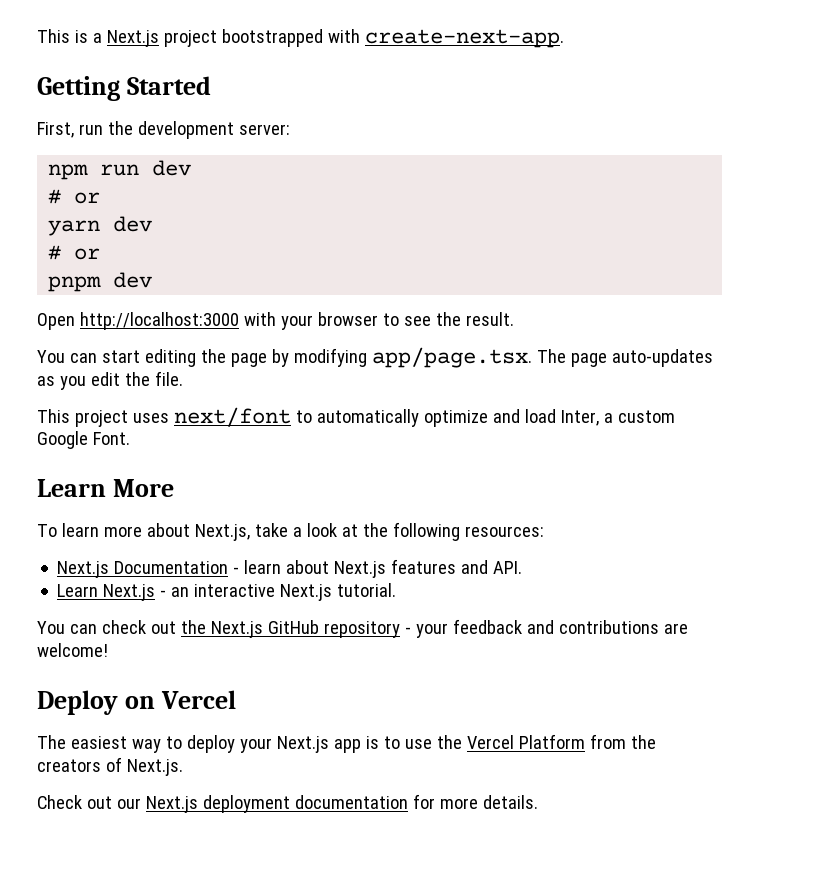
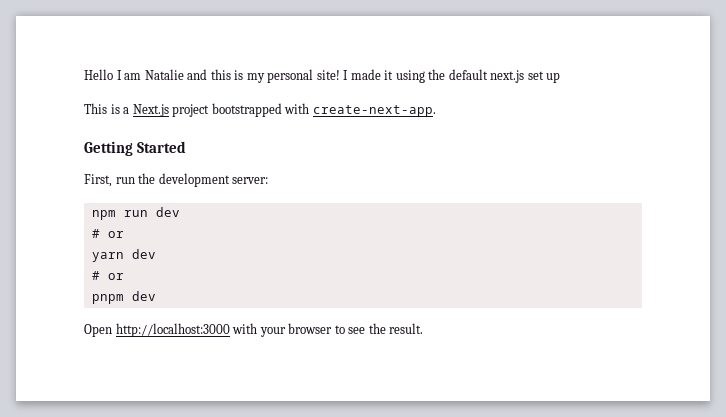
+ Hello I am Natalie and this is my personal site! I made it using the default next.js set up
- You can start editing the page by modifying app/page.tsx. The page auto-updates as you edit the file.
- This project uses next/font to automatically optimize and load Inter, a custom Google Font.
- Learn More
- To learn more about Next.js, take a look at the following resources:
- Next.js Documentation - learn about Next.js features and API.
- Learn Next.js - an interactive Next.js tutorial.
- You can check out the Next.js GitHub repository - your feedback and contributions are welcome!
- Deploy on Vercel
- The easiest way to deploy your Next.js app is to use the Vercel Platform from the creators of Next.js.
- Check out our Next.js deployment documentation for more details.

